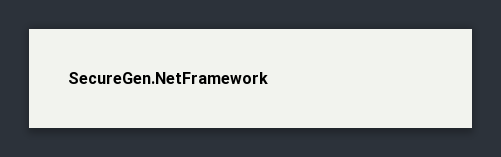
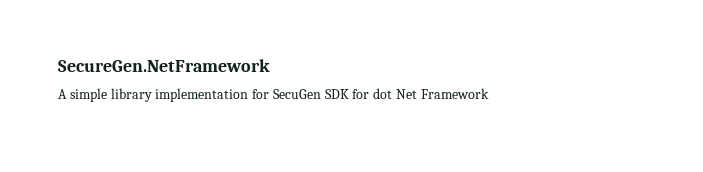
+ A simple library implementation for SecuGen SDK for dot Net Framework

